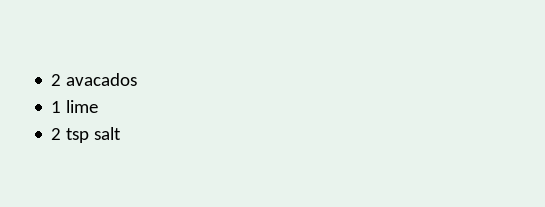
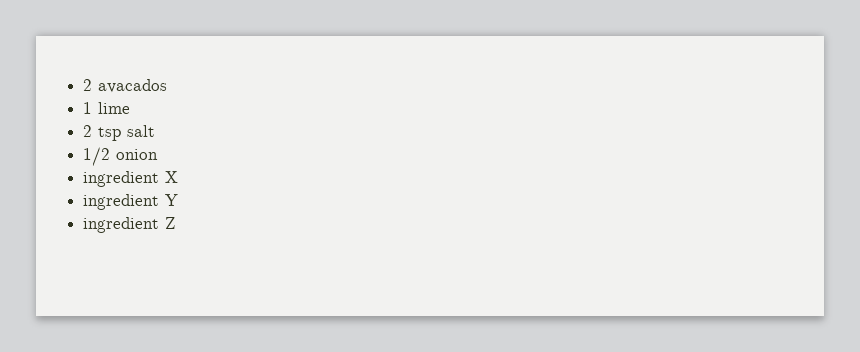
+ 1/2 onion
+ ingredient X
+ ingredient Y
+ ingredient Z

